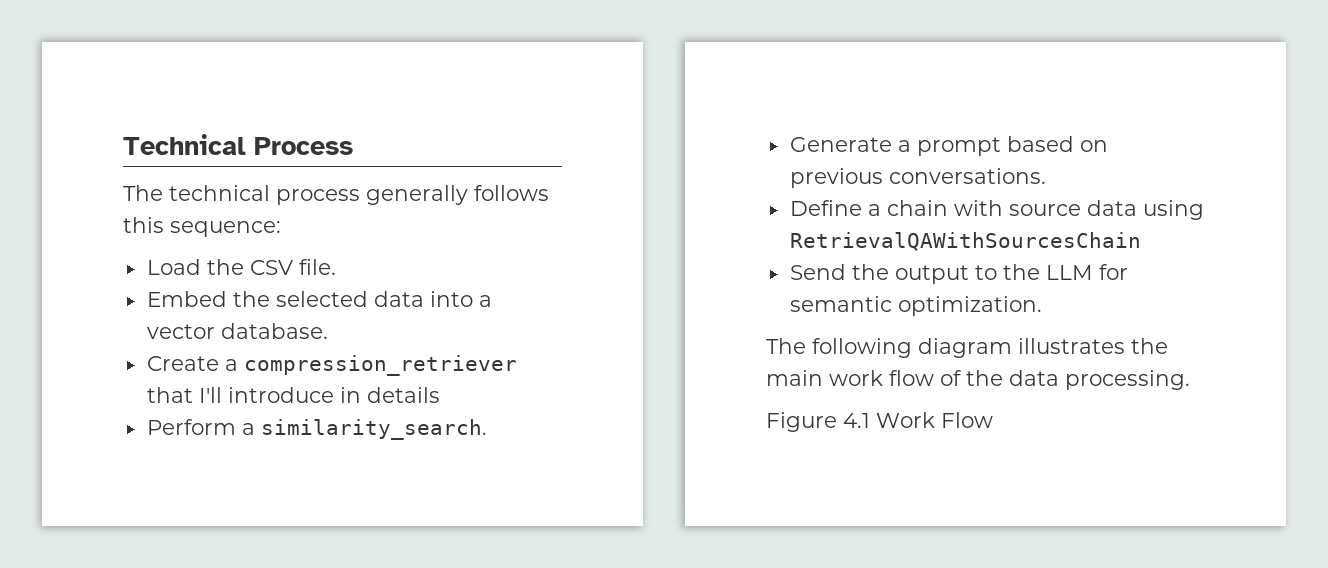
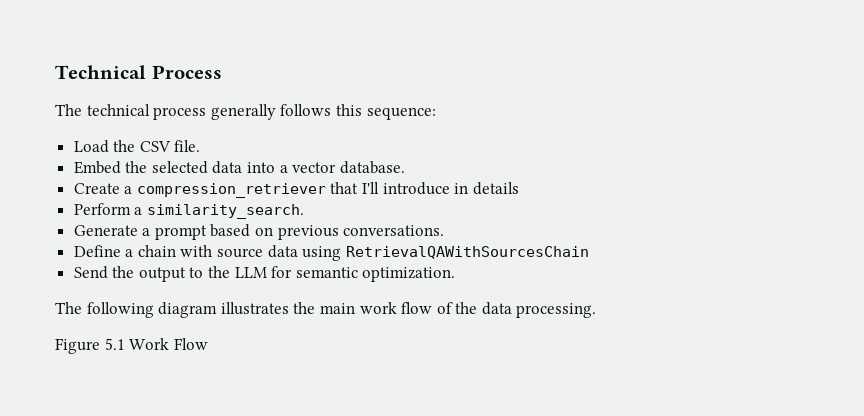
- Figure 4.1 Work Flow
+ Figure 5.1 Work Flow

